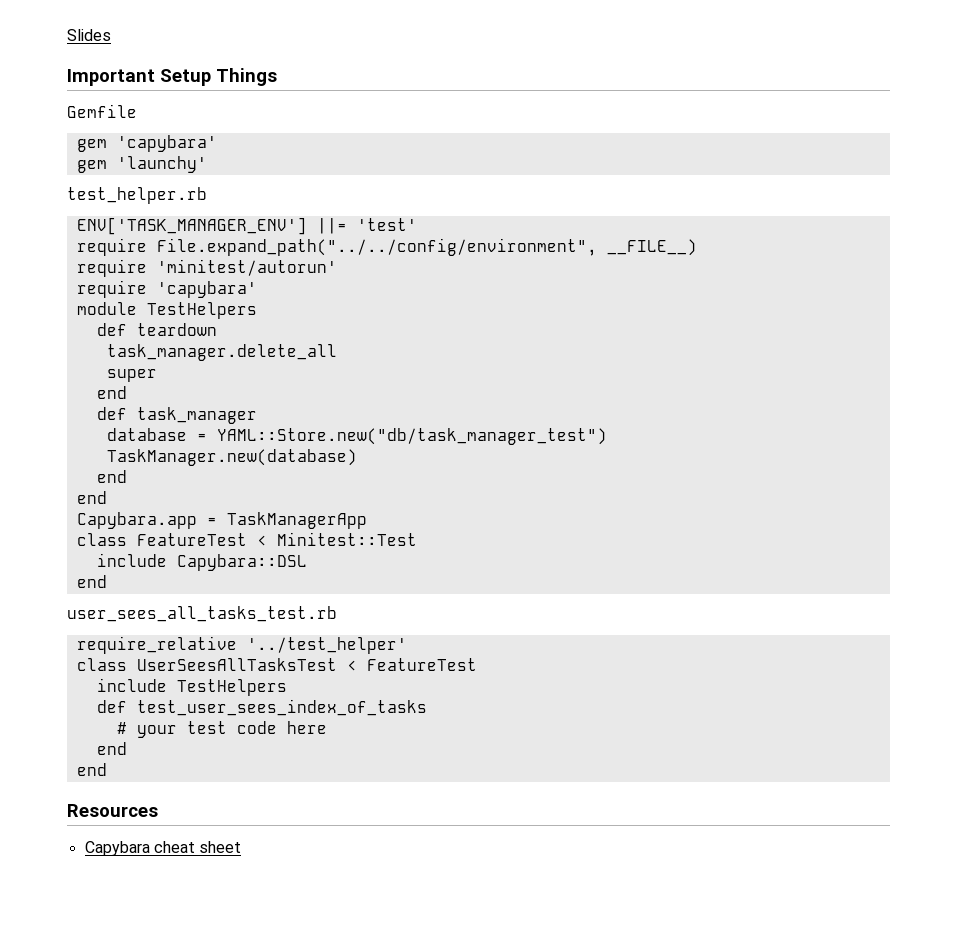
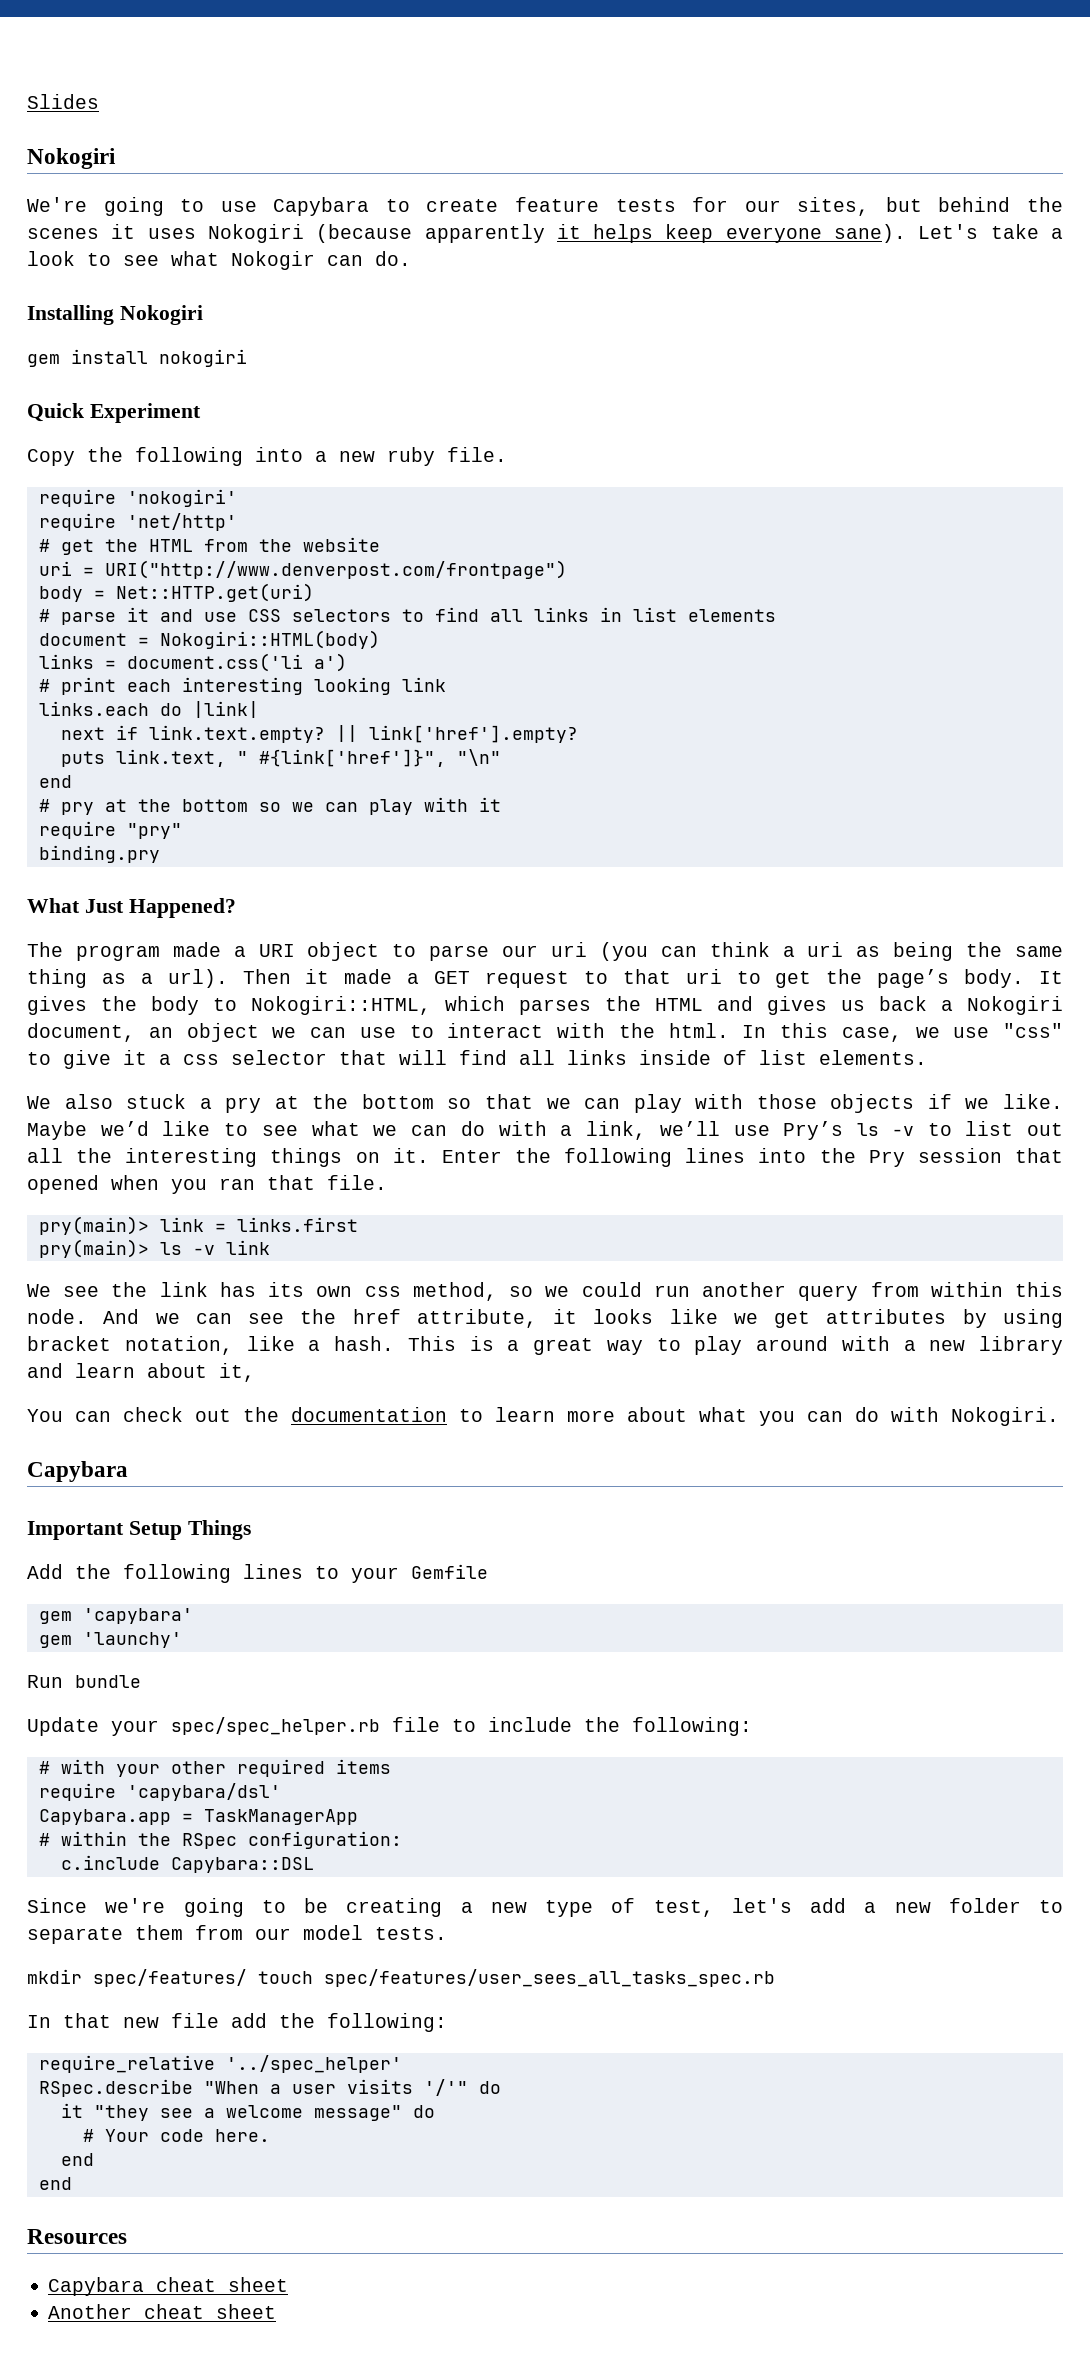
  Slides
+ Nokogiri
+ We're going to use Capybara to create feature tests for our sites, but behind the scenes it uses Nokogiri (because apparently it helps keep everyone sane). Let's take a look to see what Nokogir can do.
+ Installing Nokogiri
+ gem install nokogiri
+ Quick Experiment
+ Copy the following into a new ruby file.
+ require 'nokogiri'
+ require 'net/http'
+ # get the HTML from the website
+ uri = URI("http://www.denverpost.com/frontpage")
+ body = Net::HTTP.get(uri)
+ # parse it and use CSS selectors to find all links in list elements
+ document = Nokogiri::HTML(body)
+ links = document.css('li a')
+ # print each interesting looking link
+ links.each do |link|
+ next if link.text.empty? || link['href'].empty?
+ puts link.text, " #{link['href']}", "\n"
+ end
+ # pry at the bottom so we can play with it
+ require "pry"
+ binding.pry
+ What Just Happened?
+ The program made a URI object to parse our uri (you can think a uri as being the same thing as a url). Then it made a GET request to that uri to get the page’s body. It gives the body to Nokogiri::HTML, which parses the HTML and gives us back a Nokogiri document, an object we can use to interact with the html. In this case, we use "css" to give it a css selector that will find all links inside of list elements.
+ We also stuck a pry at the bottom so that we can play with those objects if we like. Maybe we’d like to see what we can do with a link, we’ll use Pry’s ls -v to list out all the interesting things on it. Enter the following lines into the Pry session that opened when you ran that file.
+ pry(main)> link = links.first
+ pry(main)> ls -v link
+ We see the link has its own css method, so we could run another query from within this node. And we can see the href attribute, it looks like we get attributes by using bracket notation, like a hash. This is a great way to play around with a new library and learn about it,
+ You can check out the documentation to learn more about what you can do with Nokogiri.
+ Capybara
  Important Setup Things
- Gemfile
+ Add the following lines to your Gemfile
- test_helper.rb
- ENV['TASK_MANAGER_ENV'] ||= 'test'
- require File.expand_path("../../config/environment", __FILE__)
- require 'minitest/autorun'
- require 'capybara'
- module TestHelpers
- def teardown
- task_manager.delete_all
- super
- end
- def task_manager
- database = YAML::Store.new("db/task_manager_test")
- TaskManager.new(database)
- end
- end
+ Run bundle
+ Update your spec/spec_helper.rb file to include the following:
+ # with your other required items
+ require 'capybara/dsl'
  Capybara.app = TaskManagerApp
- class FeatureTest < Minitest::Test
- include Capybara::DSL
- end
- user_sees_all_tasks_test.rb
- require_relative '../test_helper'
- class UserSeesAllTasksTest < FeatureTest
- include TestHelpers
- def test_user_sees_index_of_tasks
- # your test code here
+ # within the RSpec configuration:
+ c.include Capybara::DSL
+ Since we're going to be creating a new type of test, let's add a new folder to separate them from our model tests.
+ mkdir spec/features/ touch spec/features/user_sees_all_tasks_spec.rb
+ In that new file add the following:
+ require_relative '../spec_helper'
+ RSpec.describe "When a user visits '/'" do
+ it "they see a welcome message" do
+ # Your code here.
+ Another cheat sheet

